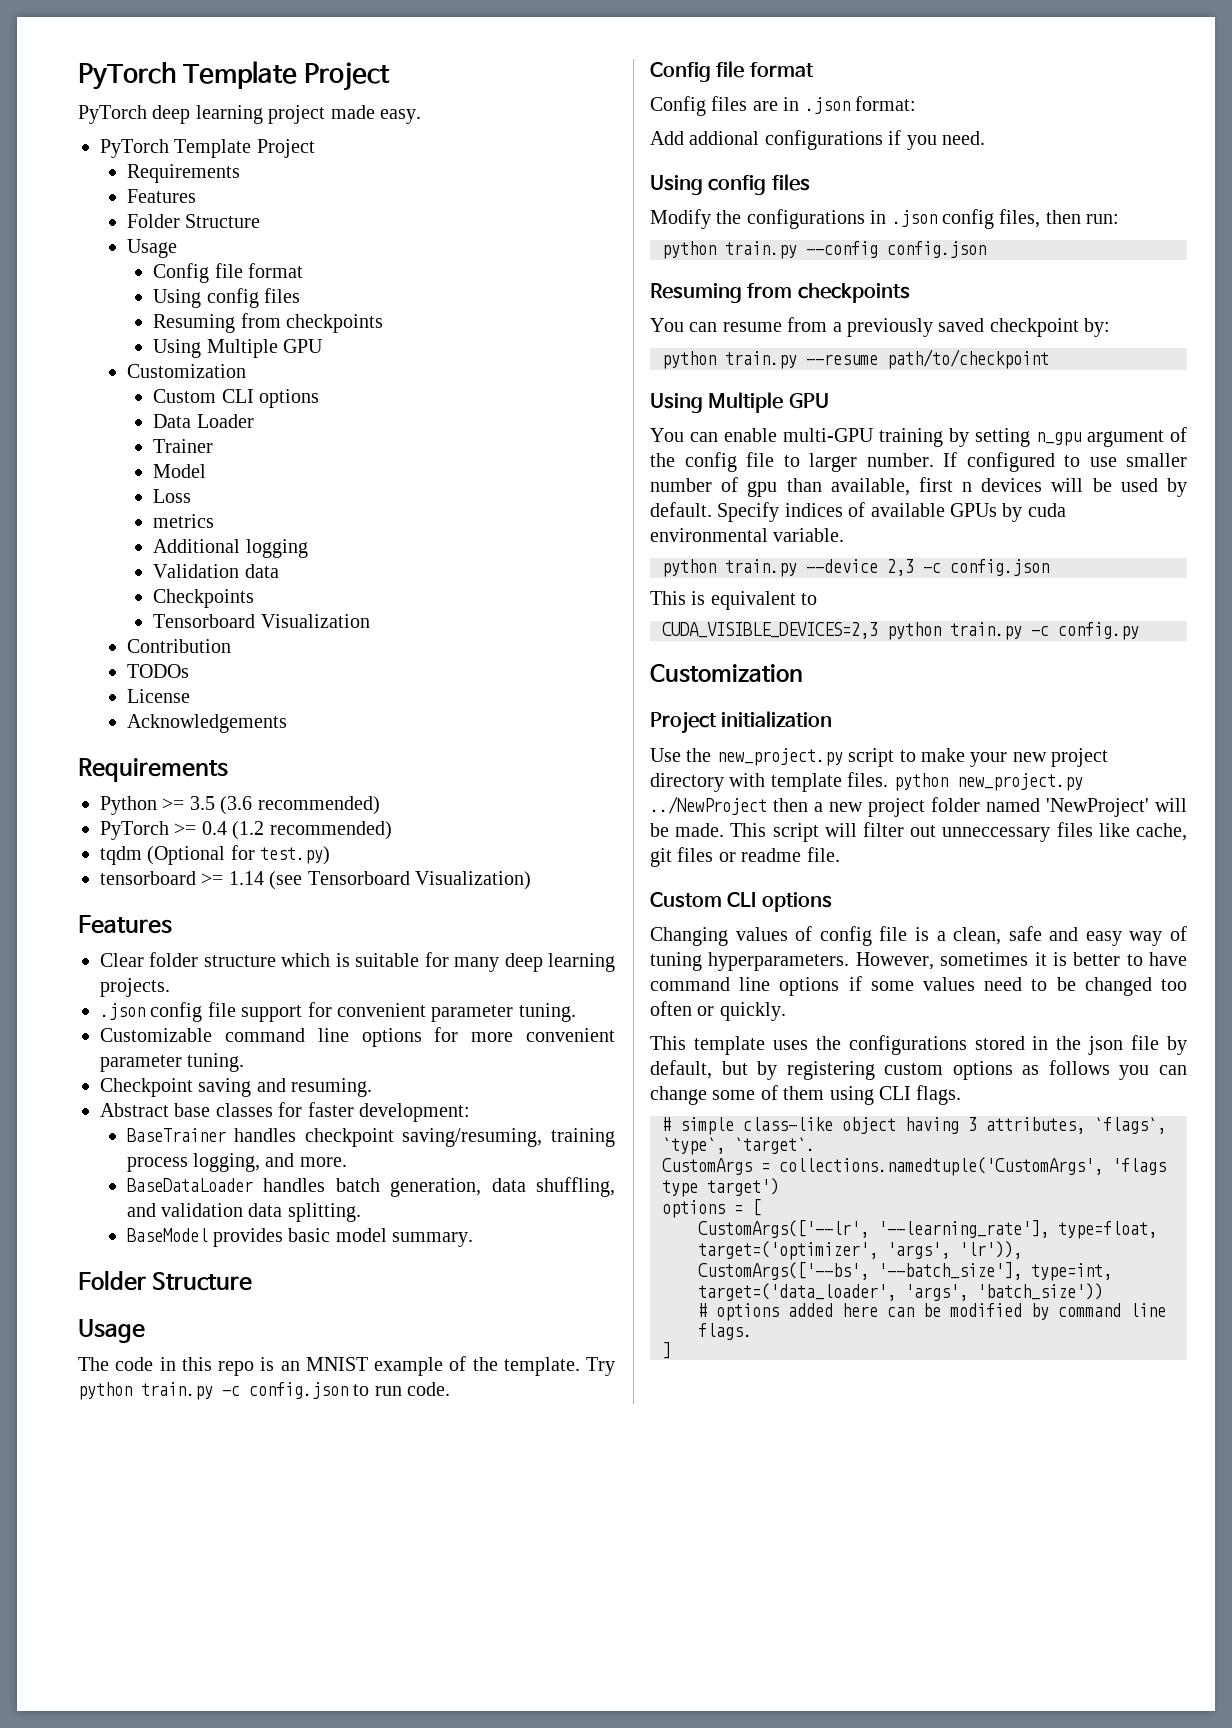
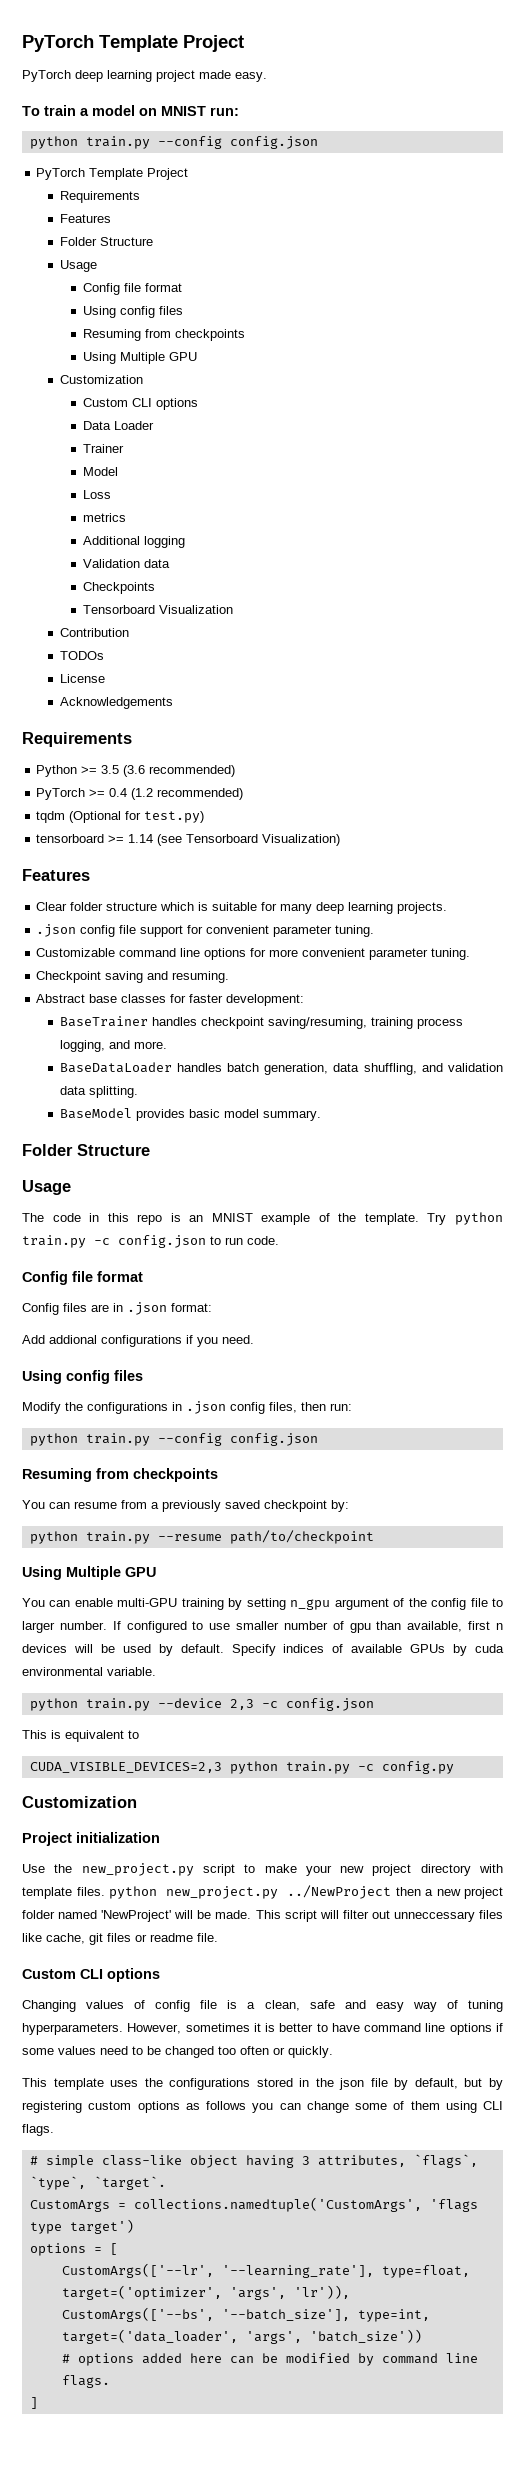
+ To train a model on MNIST run:
+ python train.py --config config.json

